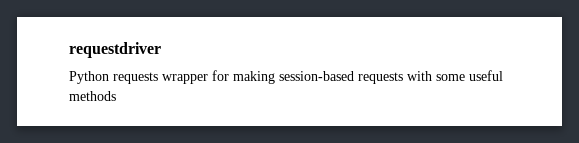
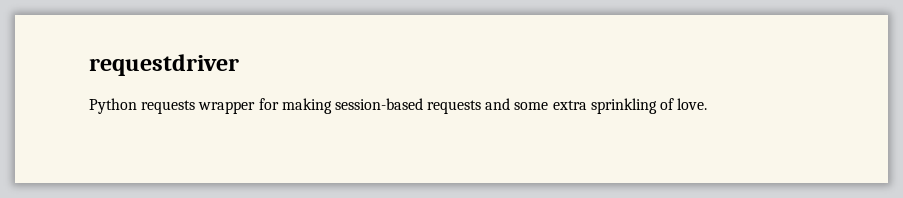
- Python requests wrapper for making session-based requests with some useful methods
+ Python requests wrapper for making session-based requests and some extra sprinkling of love.

